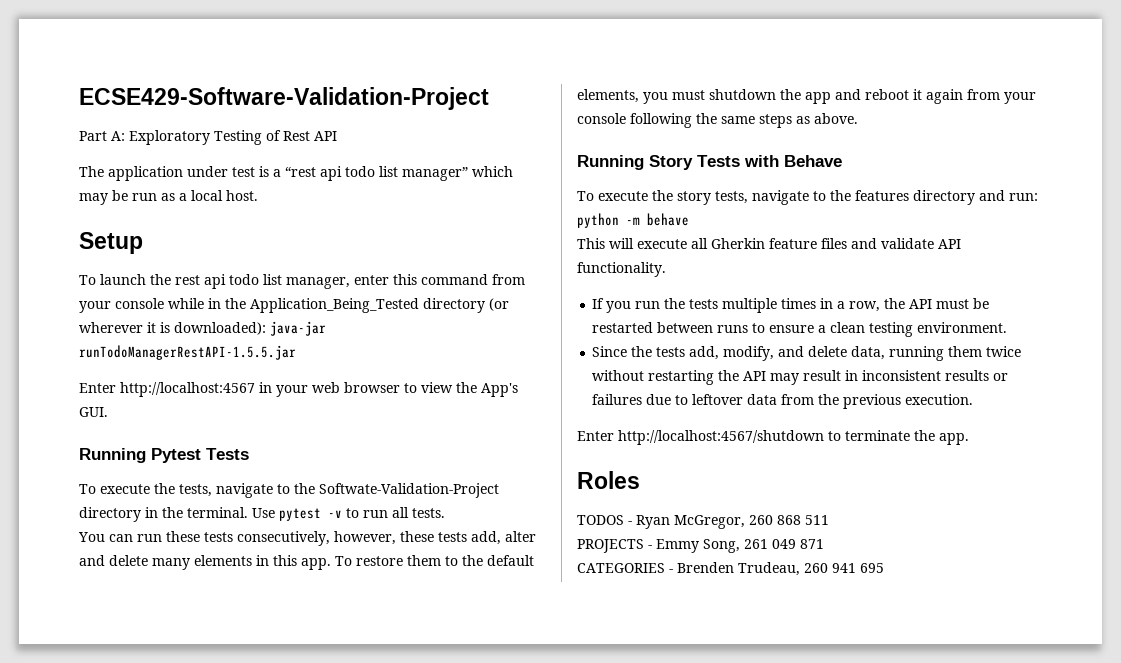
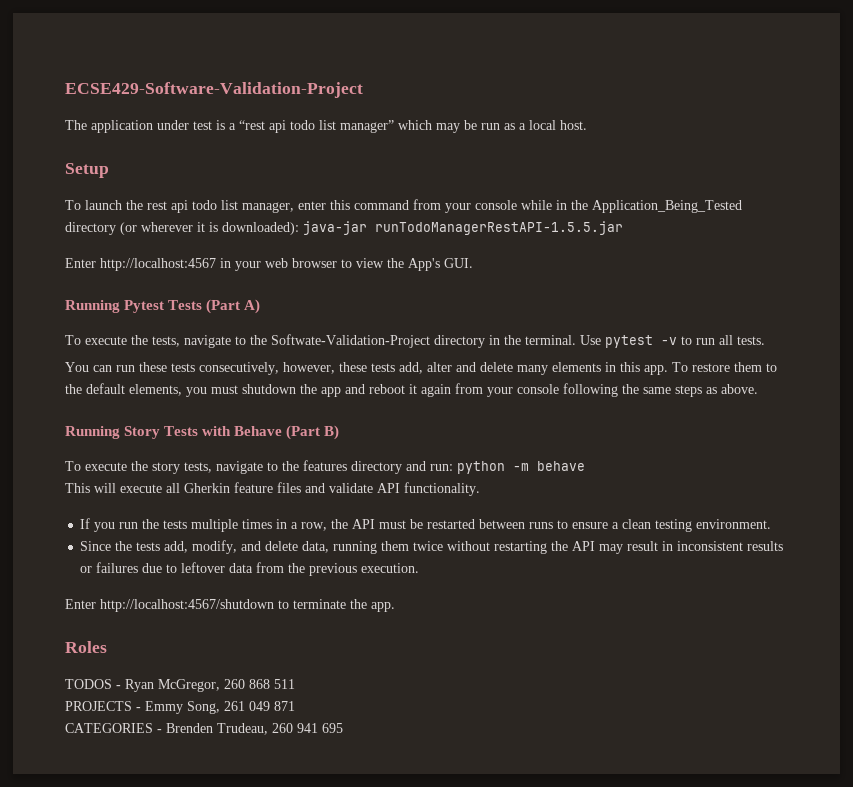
- Part A: Exploratory Testing of Rest API
- Running Pytest Tests
+ Running Pytest Tests (Part A)
- Running Story Tests with Behave
+ Running Story Tests with Behave (Part B)

